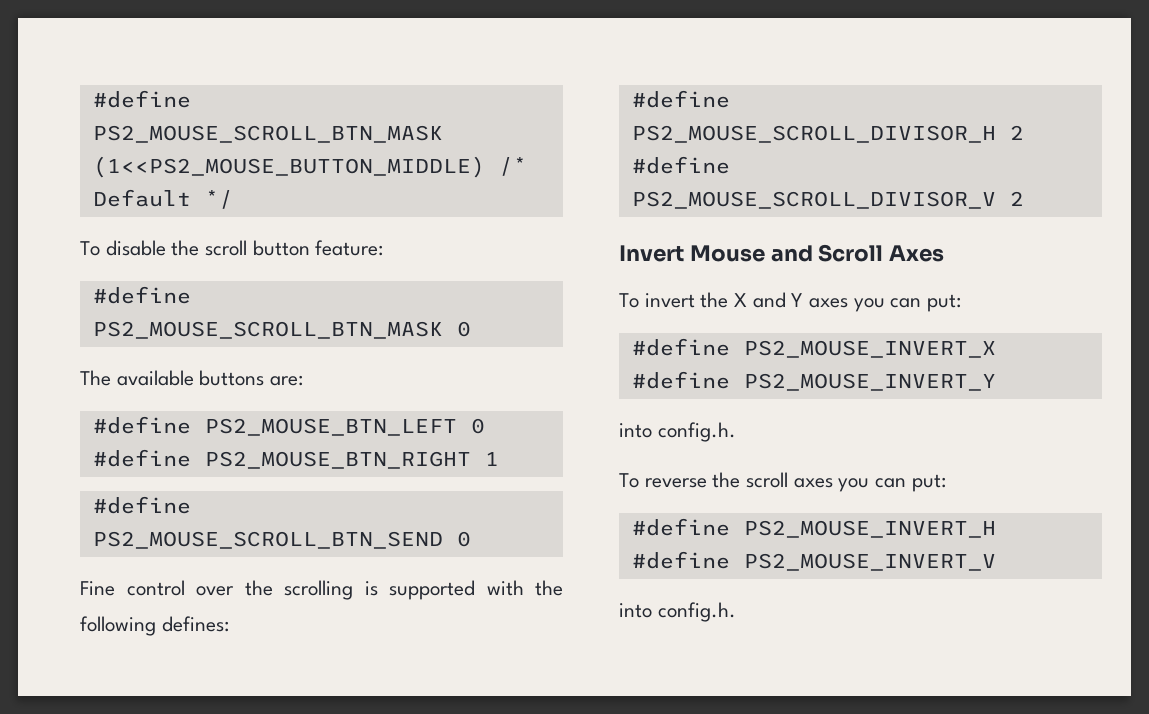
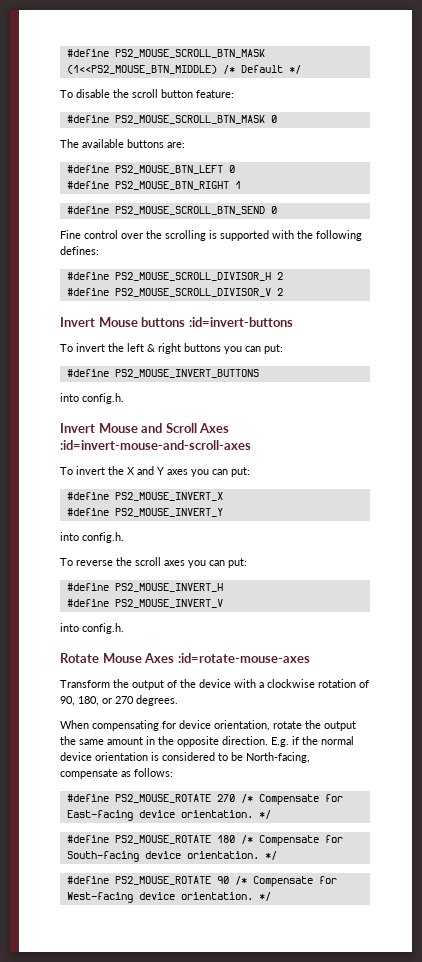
- #define PS2_MOUSE_SCROLL_BTN_MASK (1<<PS2_MOUSE_BUTTON_MIDDLE) /* Default */
+ #define PS2_MOUSE_SCROLL_BTN_MASK (1<<PS2_MOUSE_BTN_MIDDLE) /* Default */
+ Invert Mouse buttons :id=invert-buttons
+ To invert the left & right buttons you can put:
+ #define PS2_MOUSE_INVERT_BUTTONS
+ into config.h.
- Invert Mouse and Scroll Axes
+ Invert Mouse and Scroll Axes :id=invert-mouse-and-scroll-axes
+ Rotate Mouse Axes :id=rotate-mouse-axes
+ Transform the output of the device with a clockwise rotation of 90, 180, or 270 degrees.
+ When compensating for device orientation, rotate the output the same amount in the opposite direction. E.g. if the normal device orientation is considered to be North-facing, compensate as follows:
+ #define PS2_MOUSE_ROTATE 270 /* Compensate for East-facing device orientation. */
+ #define PS2_MOUSE_ROTATE 180 /* Compensate for South-facing device orientation. */
+ #define PS2_MOUSE_ROTATE 90 /* Compensate for West-facing device orientation. */

